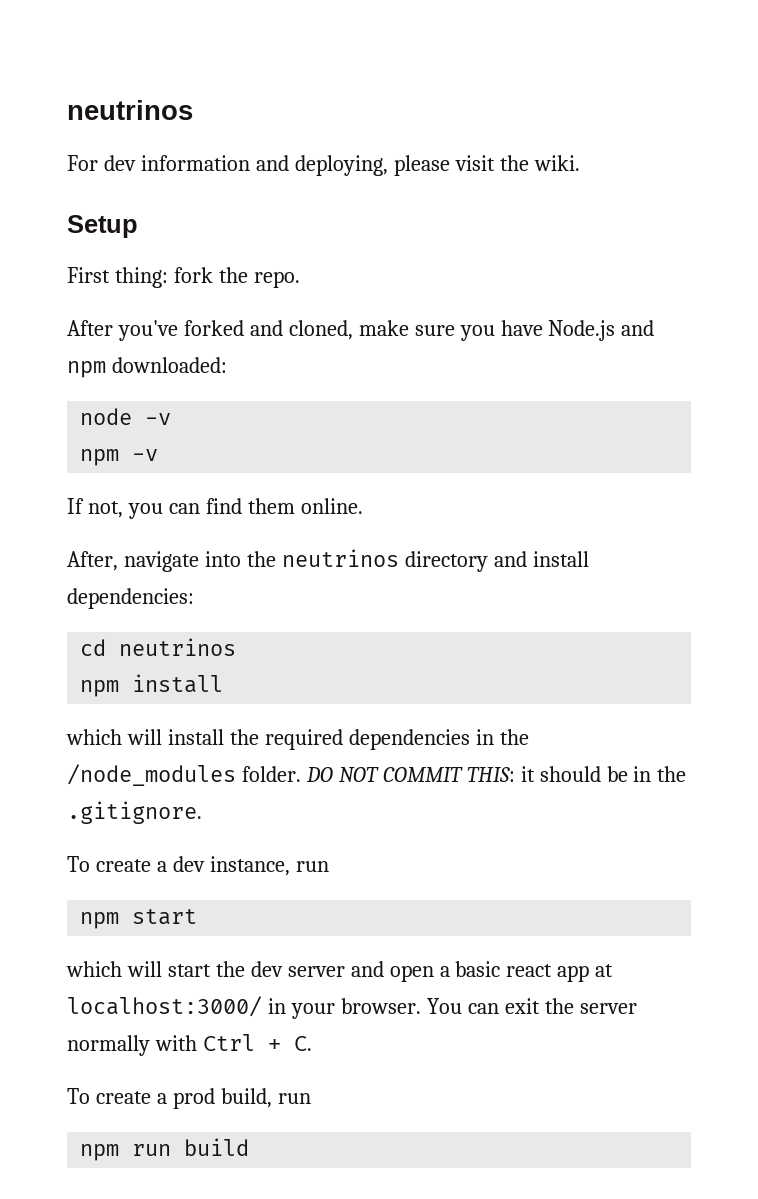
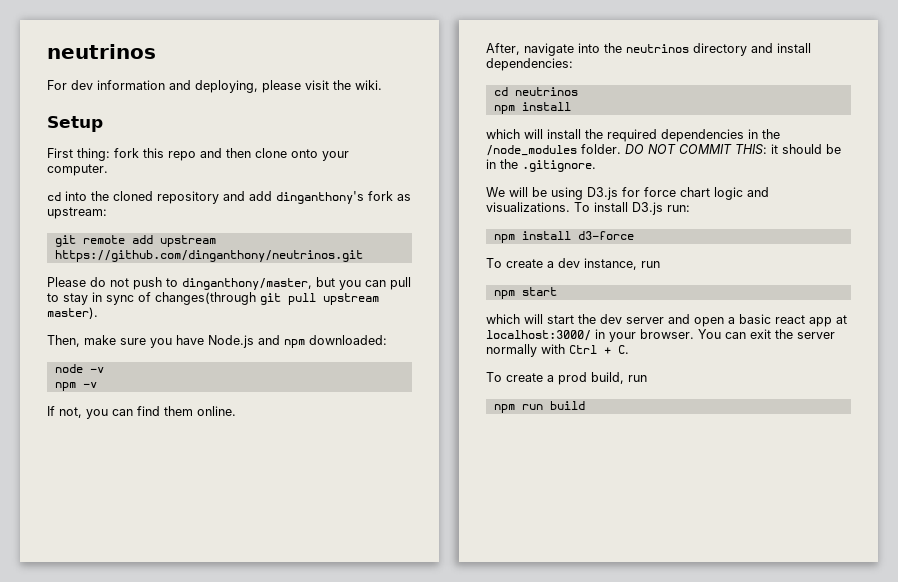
- First thing: fork the repo.
- After you've forked and cloned, make sure you have Node.js and npm downloaded:
+ First thing: fork this repo and then clone onto your computer.
+ cd into the cloned repository and add dinganthony's fork as upstream:
+ git remote add upstream https://github.com/dinganthony/neutrinos.git
+ Please do not push to dinganthony/master, but you can pull to stay in sync of changes(through git pull upstream master).
+ Then, make sure you have Node.js and npm downloaded:
+ We will be using D3.js for force chart logic and visualizations. To install D3.js run:
+ npm install d3-force

